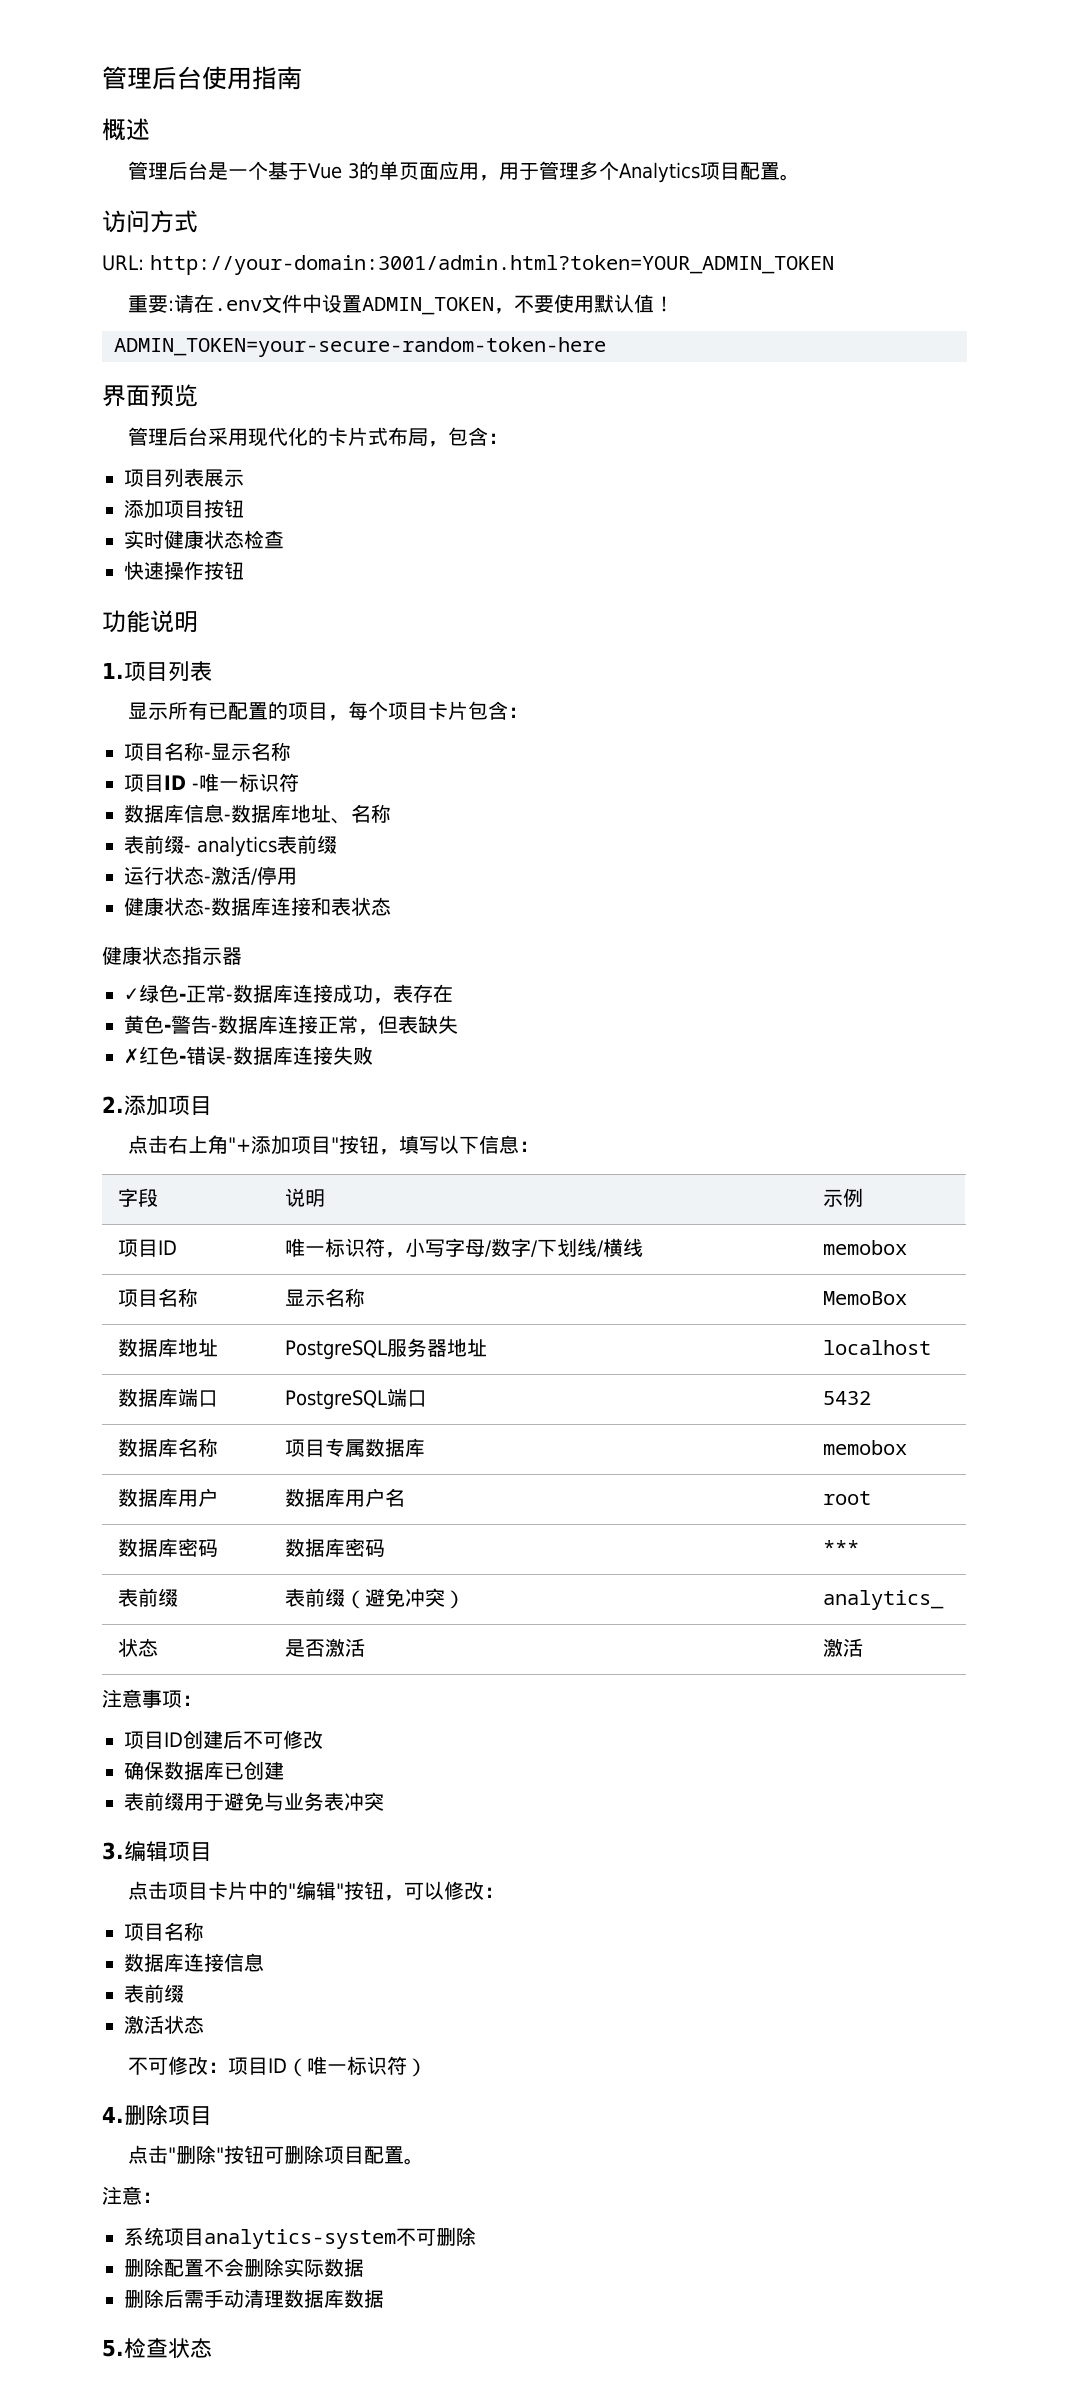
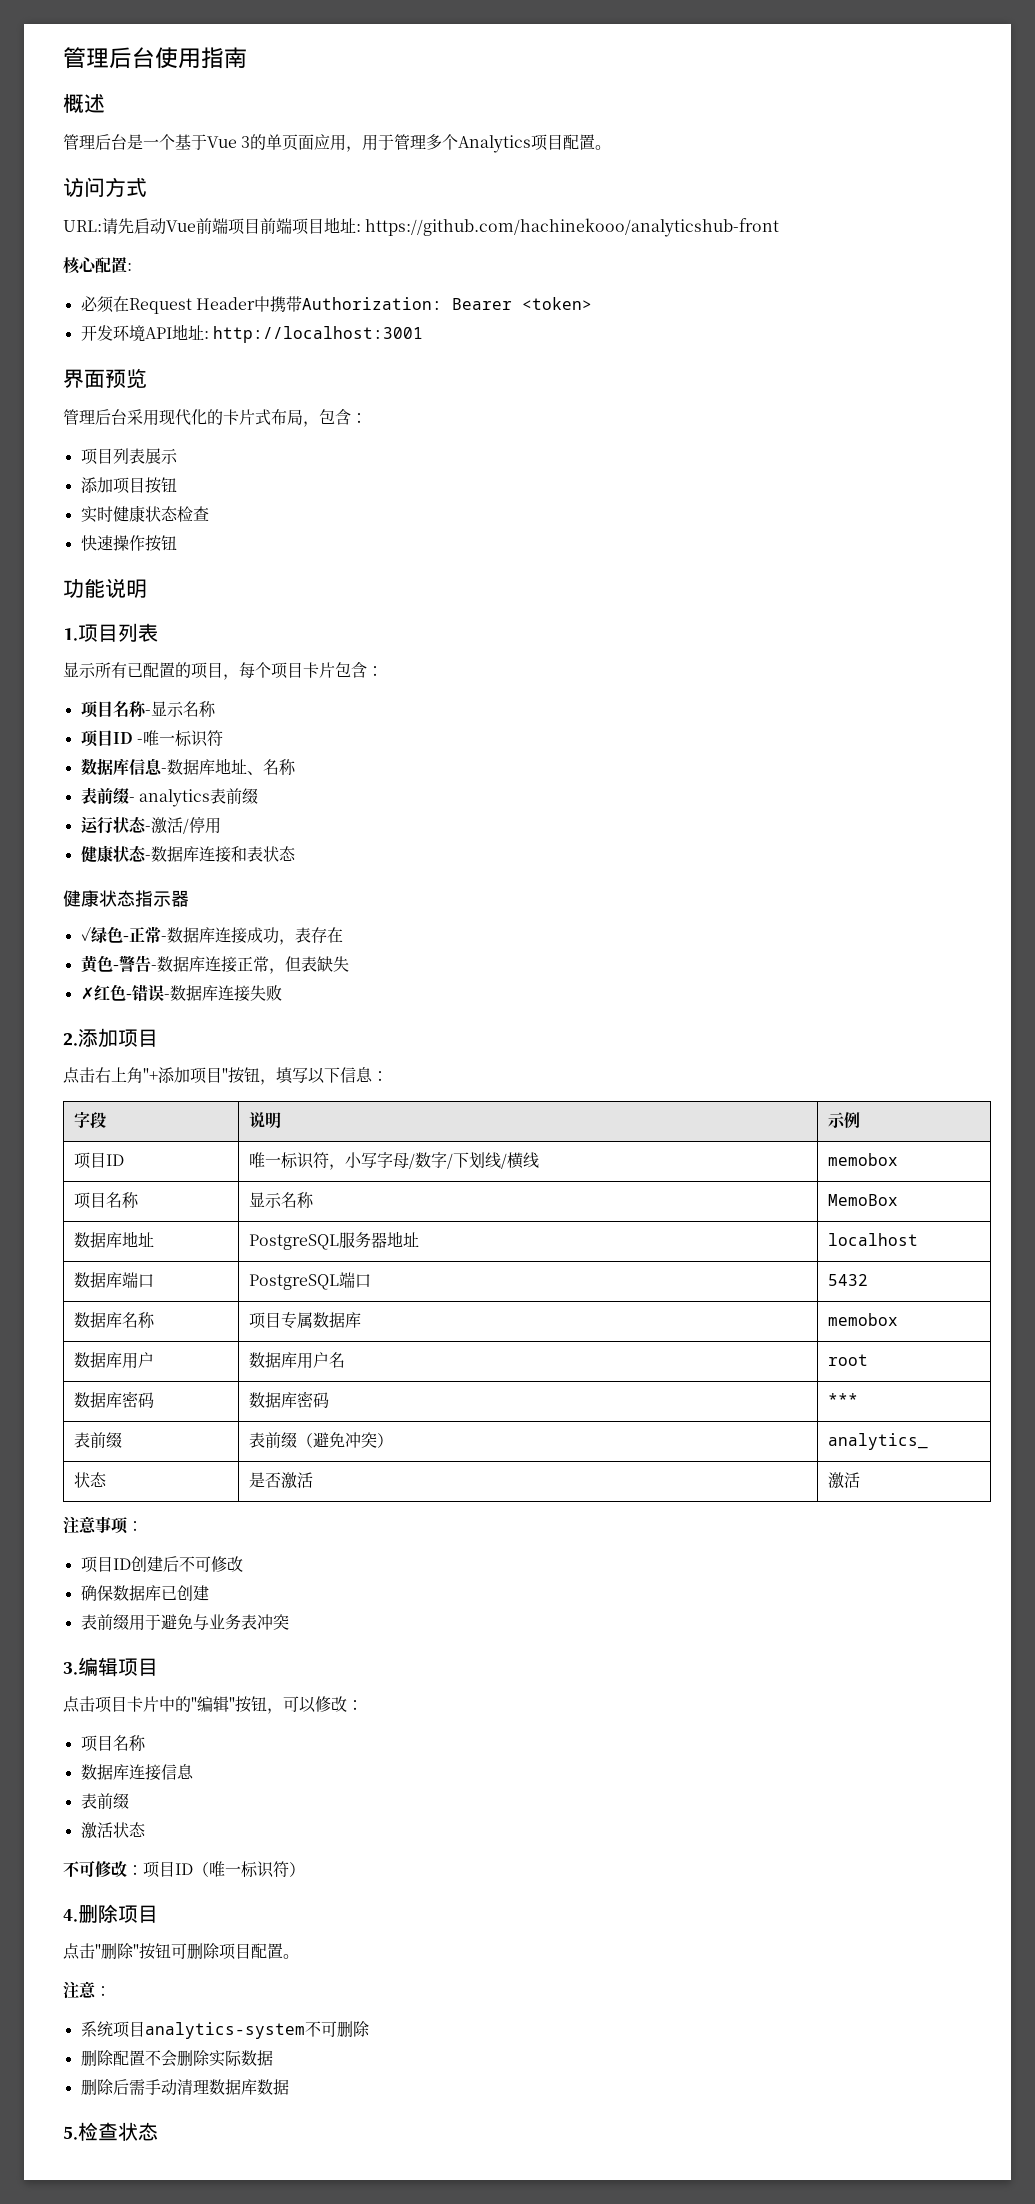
- URL: http://your-domain:3001/admin.html?token=YOUR_ADMIN_TOKEN
- 重要:请在.env文件中设置ADMIN_TOKEN，不要使用默认值！
- ADMIN_TOKEN=your-secure-random-token-here
+ URL:请先启动Vue前端项目前端项目地址: https://github.com/hachinekooo/analyticshub-front
+ 核心配置:
+ 必须在Request Header中携带Authorization: Bearer <token>
+ 开发环境API地址: http://localhost:3001

